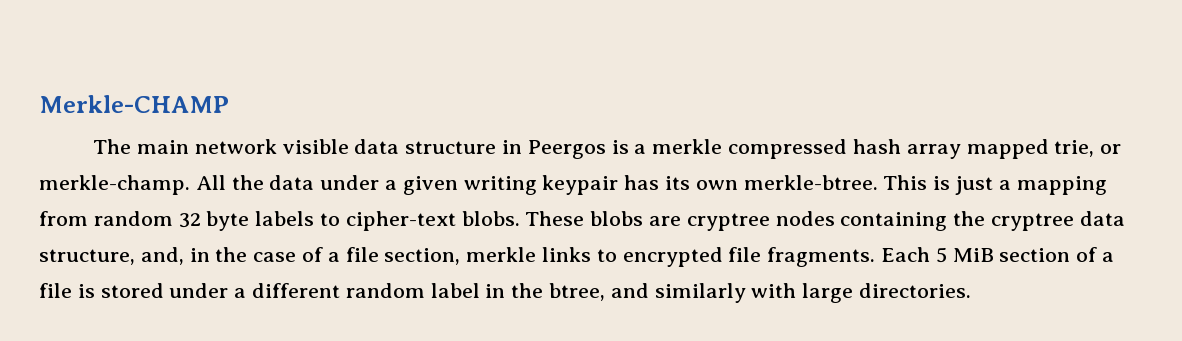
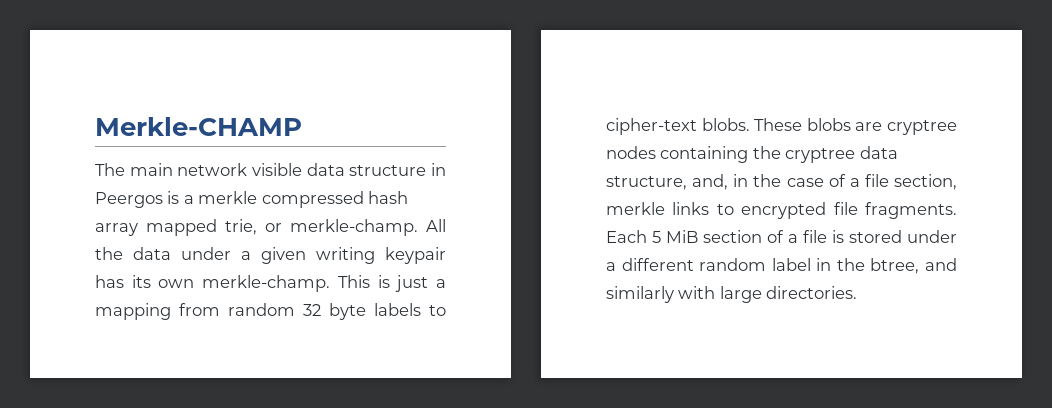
- All the data under a given writing keypair has its own merkle-btree.
+ All the data under a given writing keypair has its own merkle-champ.

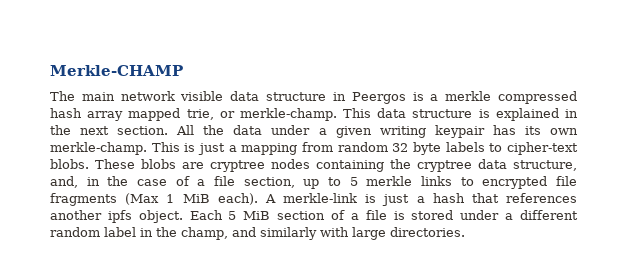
+ This data structure is explained in the next section.
- These blobs are cryptree nodes containing the cryptree data structure, and, in the case of a file section, merkle links to encrypted file fragments.
+ These blobs are cryptree nodes containing the cryptree data structure, and, in the case of a file section, up to 5 merkle links to encrypted file fragments (Max 1 MiB each). A merkle-link is just a hash that references another ipfs object.
- Each 5 MiB section of a file is stored under a different random label in the btree, and similarly with large directories.
+ Each 5 MiB section of a file is stored under a different random label in the champ, and similarly with large directories.

